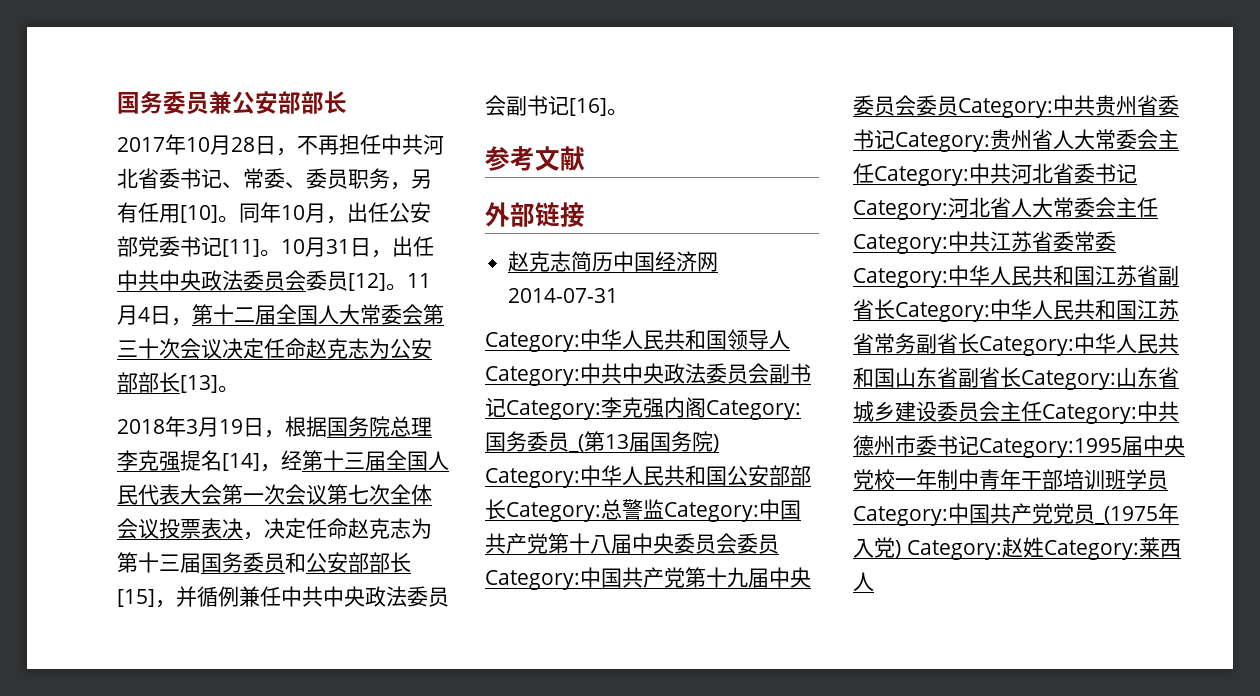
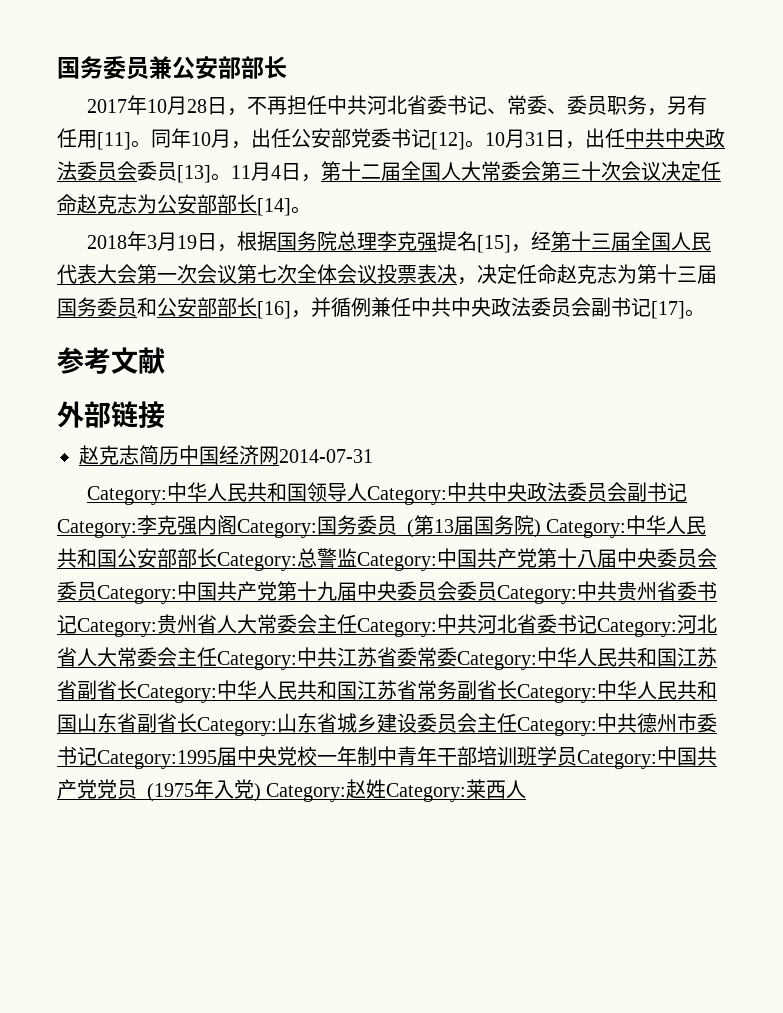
- 2017年10月28日，不再担任中共河北省委书记、常委、委员职务，另有任用[10]。
+ 2017年10月28日，不再担任中共河北省委书记、常委、委员职务，另有任用[11]。
- 同年10月，出任公安部党委书记[11]。
+ 同年10月，出任公安部党委书记[12]。
- 10月31日，出任中共中央政法委员会委员[12]。
+ 10月31日，出任中共中央政法委员会委员[13]。
- 11月4日，第十二届全国人大常委会第三十次会议决定任命赵克志为公安部部长[13]。
+ 11月4日，第十二届全国人大常委会第三十次会议决定任命赵克志为公安部部长[14]。
- 2018年3月19日，根据国务院总理李克强提名[14]，经第十三届全国人民代表大会第一次会议第七次全体会议投票表决，决定任命赵克志为第十三届国务委员和公安部部长[15]，并循例兼任中共中央政法委员会副书记[16]。
+ 2018年3月19日，根据国务院总理李克强提名[15]，经第十三届全国人民代表大会第一次会议第七次全体会议投票表决，决定任命赵克志为第十三届国务委员和公安部部长[16]，并循例兼任中共中央政法委员会副书记[17]。

